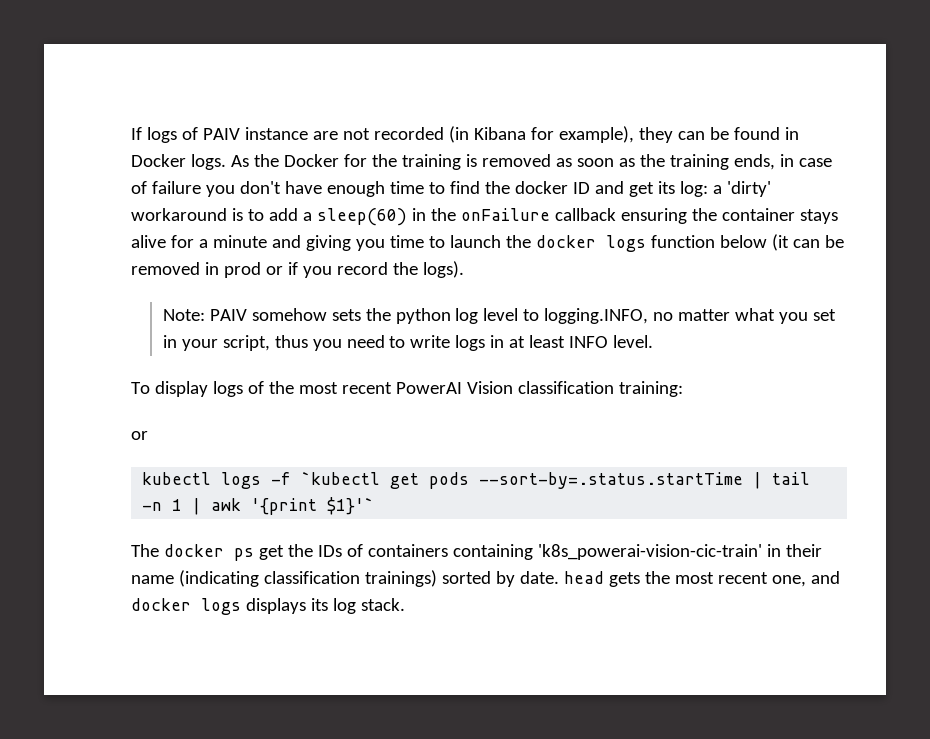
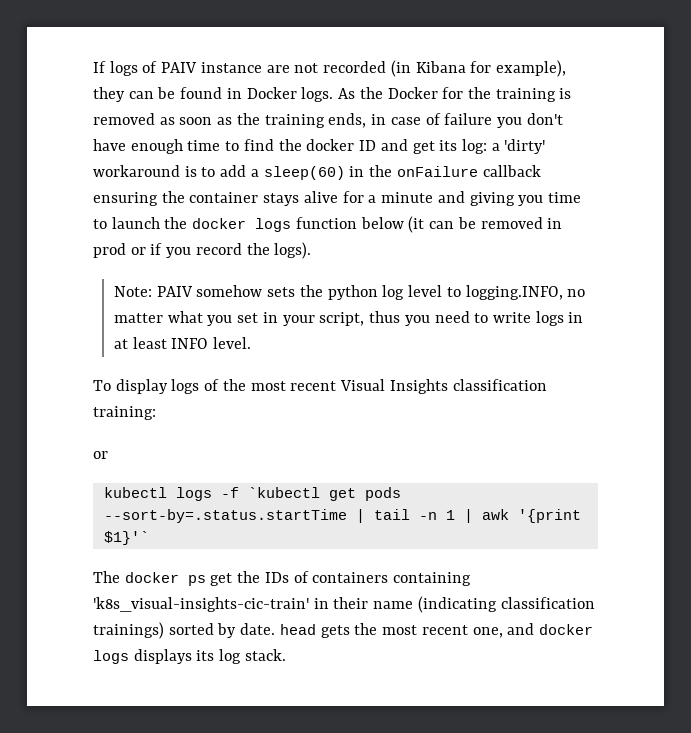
- To display logs of the most recent PowerAI Vision classification training:
+ To display logs of the most recent Visual Insights classification training:
- The docker ps get the IDs of containers containing 'k8s_powerai-vision-cic-train' in their name (indicating classification trainings) sorted by date. head gets the most recent one, and docker logs displays its log stack.
+ The docker ps get the IDs of containers containing 'k8s_visual-insights-cic-train' in their name (indicating classification trainings) sorted by date. head gets the most recent one, and docker logs displays its log stack.

